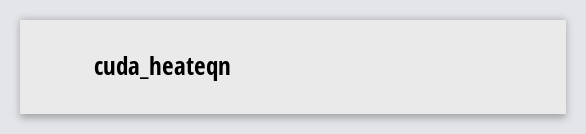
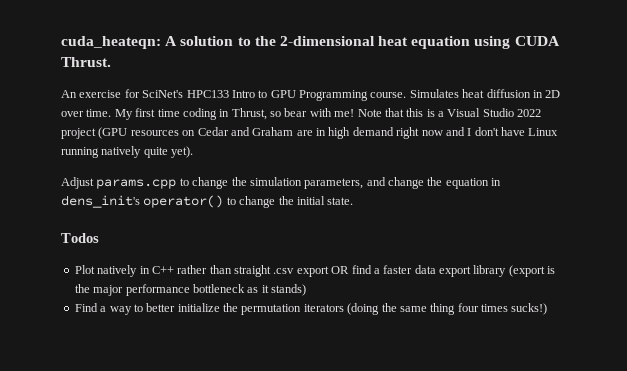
- cuda_heateqn
+ cuda_heateqn: A solution to the 2-dimensional heat equation using CUDA Thrust.
+ An exercise for SciNet's HPC133 Intro to GPU Programming course. Simulates heat diffusion in 2D over time. My first time coding in Thrust, so bear with me! Note that this is a Visual Studio 2022 project (GPU resources on Cedar and Graham are in high demand right now and I don't have Linux running natively quite yet).
+ Adjust params.cpp to change the simulation parameters, and change the equation in dens_init's operator() to change the initial state.
+ Todos
+ Plot natively in C++ rather than straight .csv export OR find a faster data export library (export is the major performance bottleneck as it stands)
+ Find a way to better initialize the permutation iterators (doing the same thing four times sucks!)

